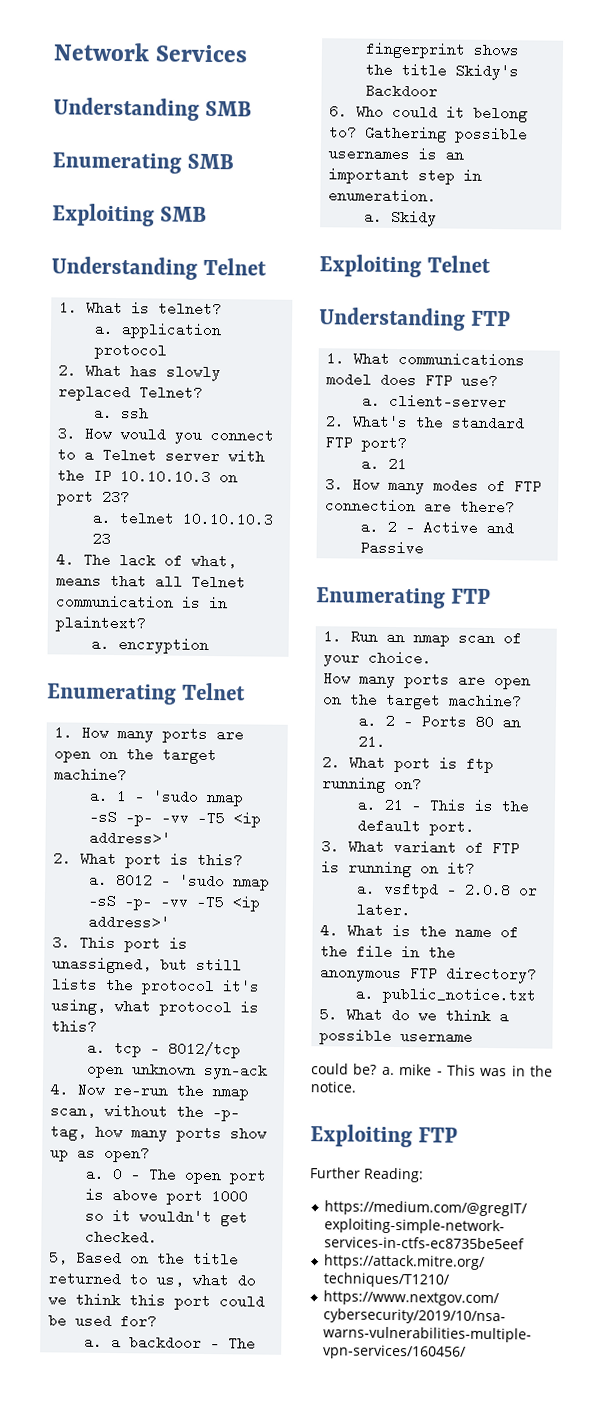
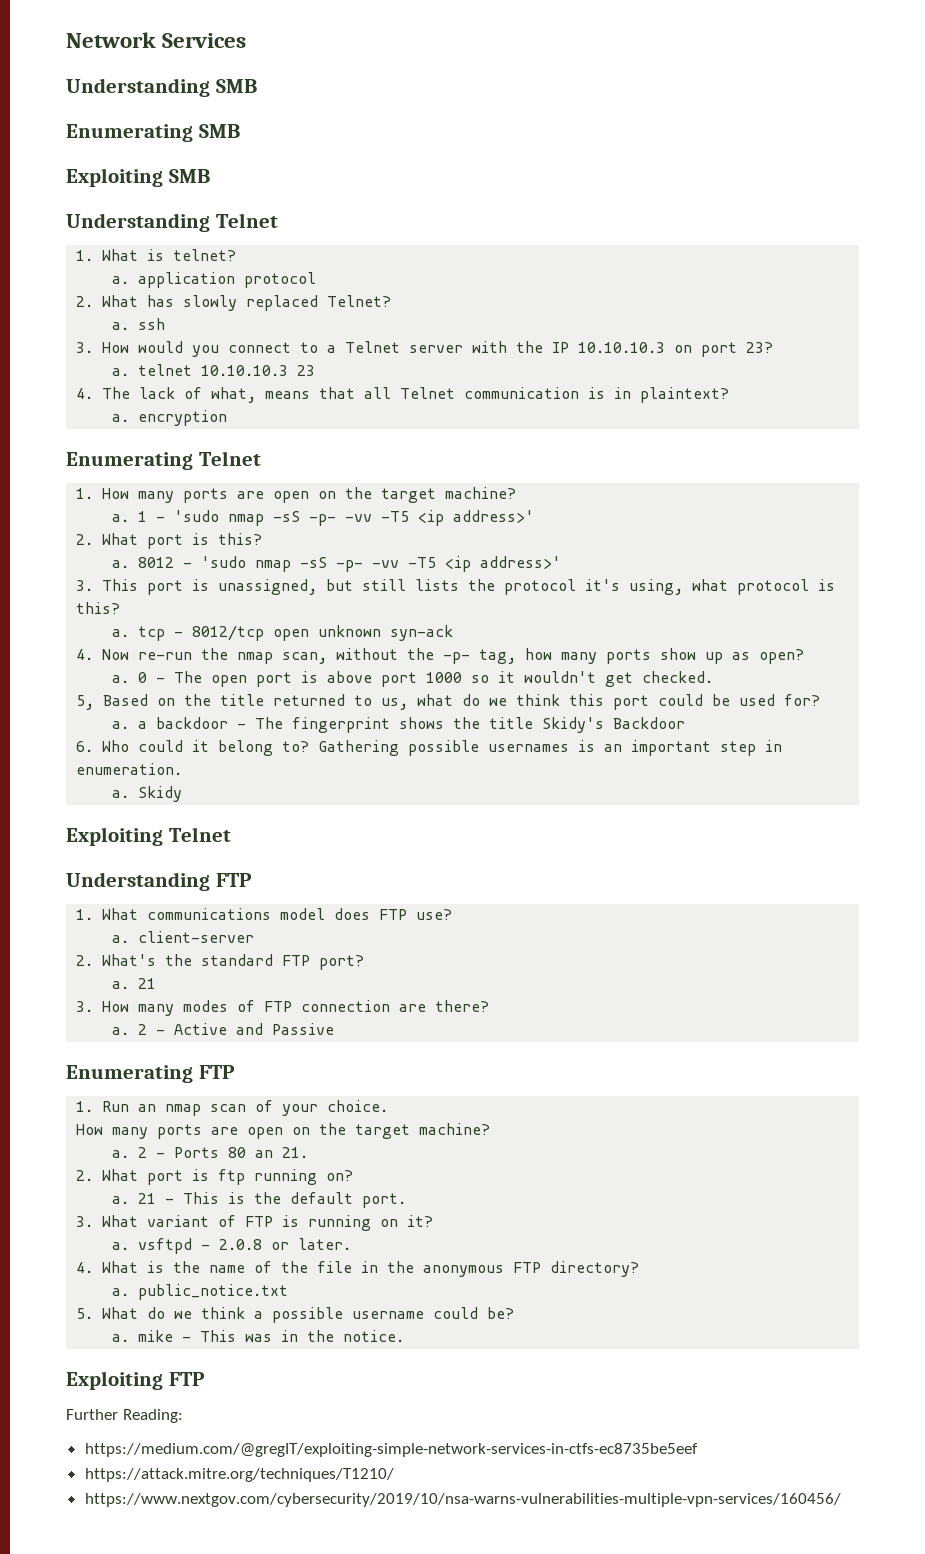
- 5. What do we think a possible username
- could be? a. mike - This was in the notice.
+ 5. What do we think a possible username could be?
+ a. mike - This was in the notice.

